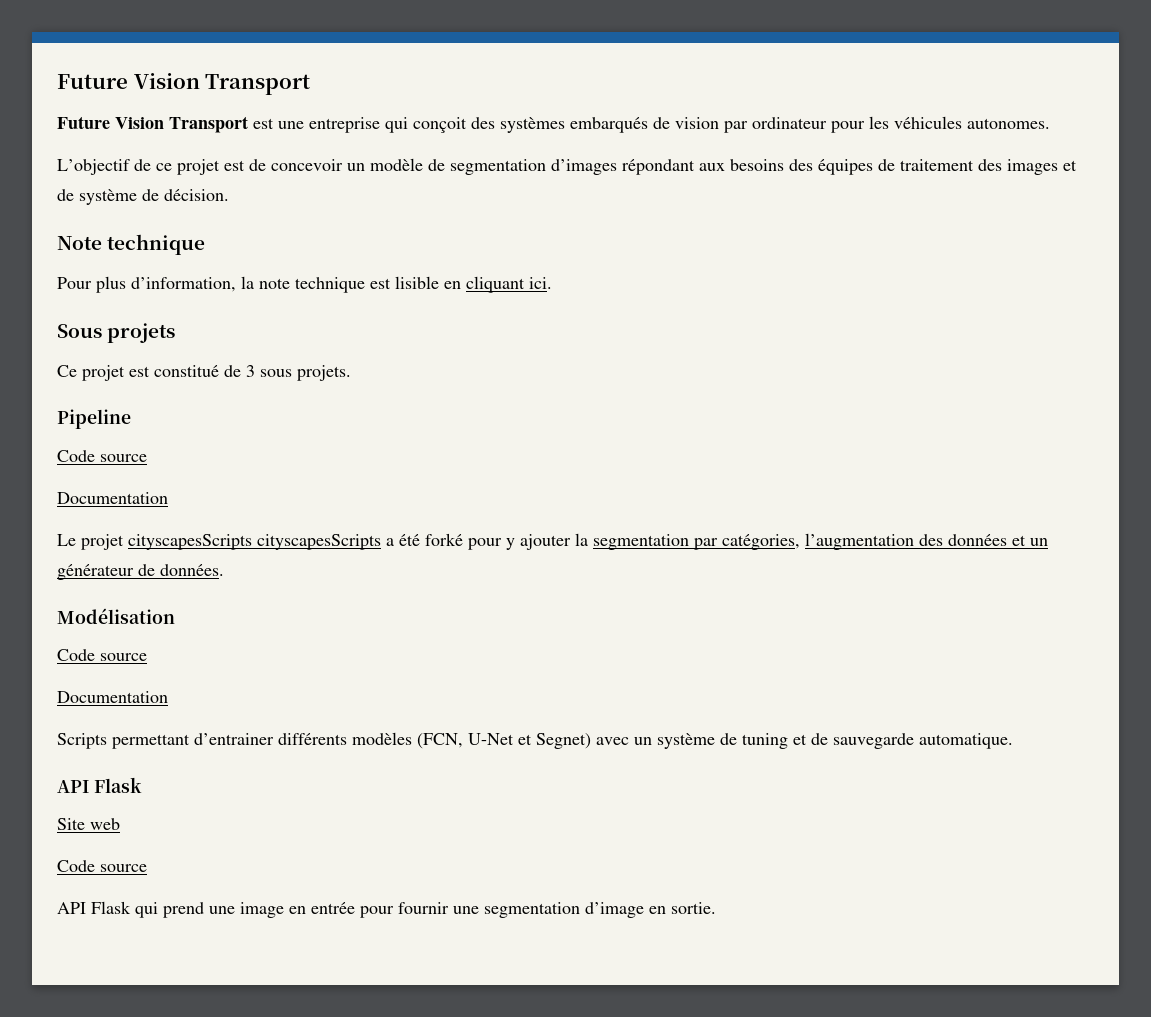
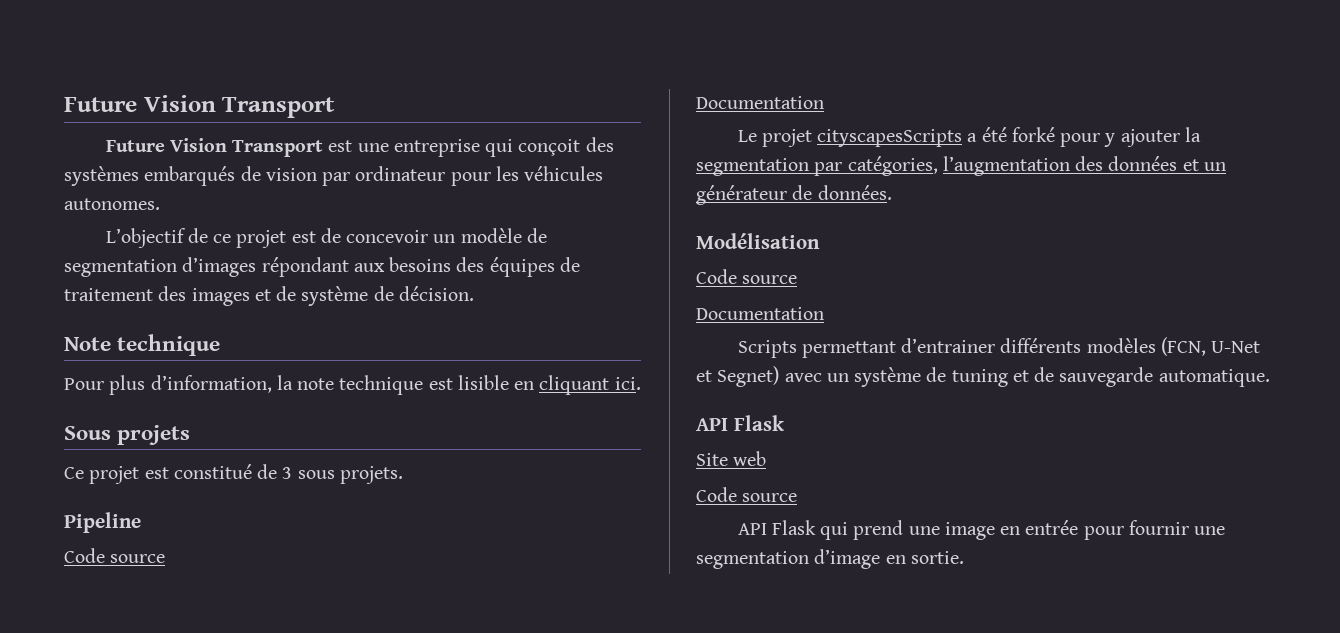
- Le projet cityscapesScripts cityscapesScripts a été forké pour y ajouter la segmentation par catégories, l’augmentation des données et un générateur de données.
+ Le projet cityscapesScripts a été forké pour y ajouter la segmentation par catégories, l’augmentation des données et un générateur de données.

